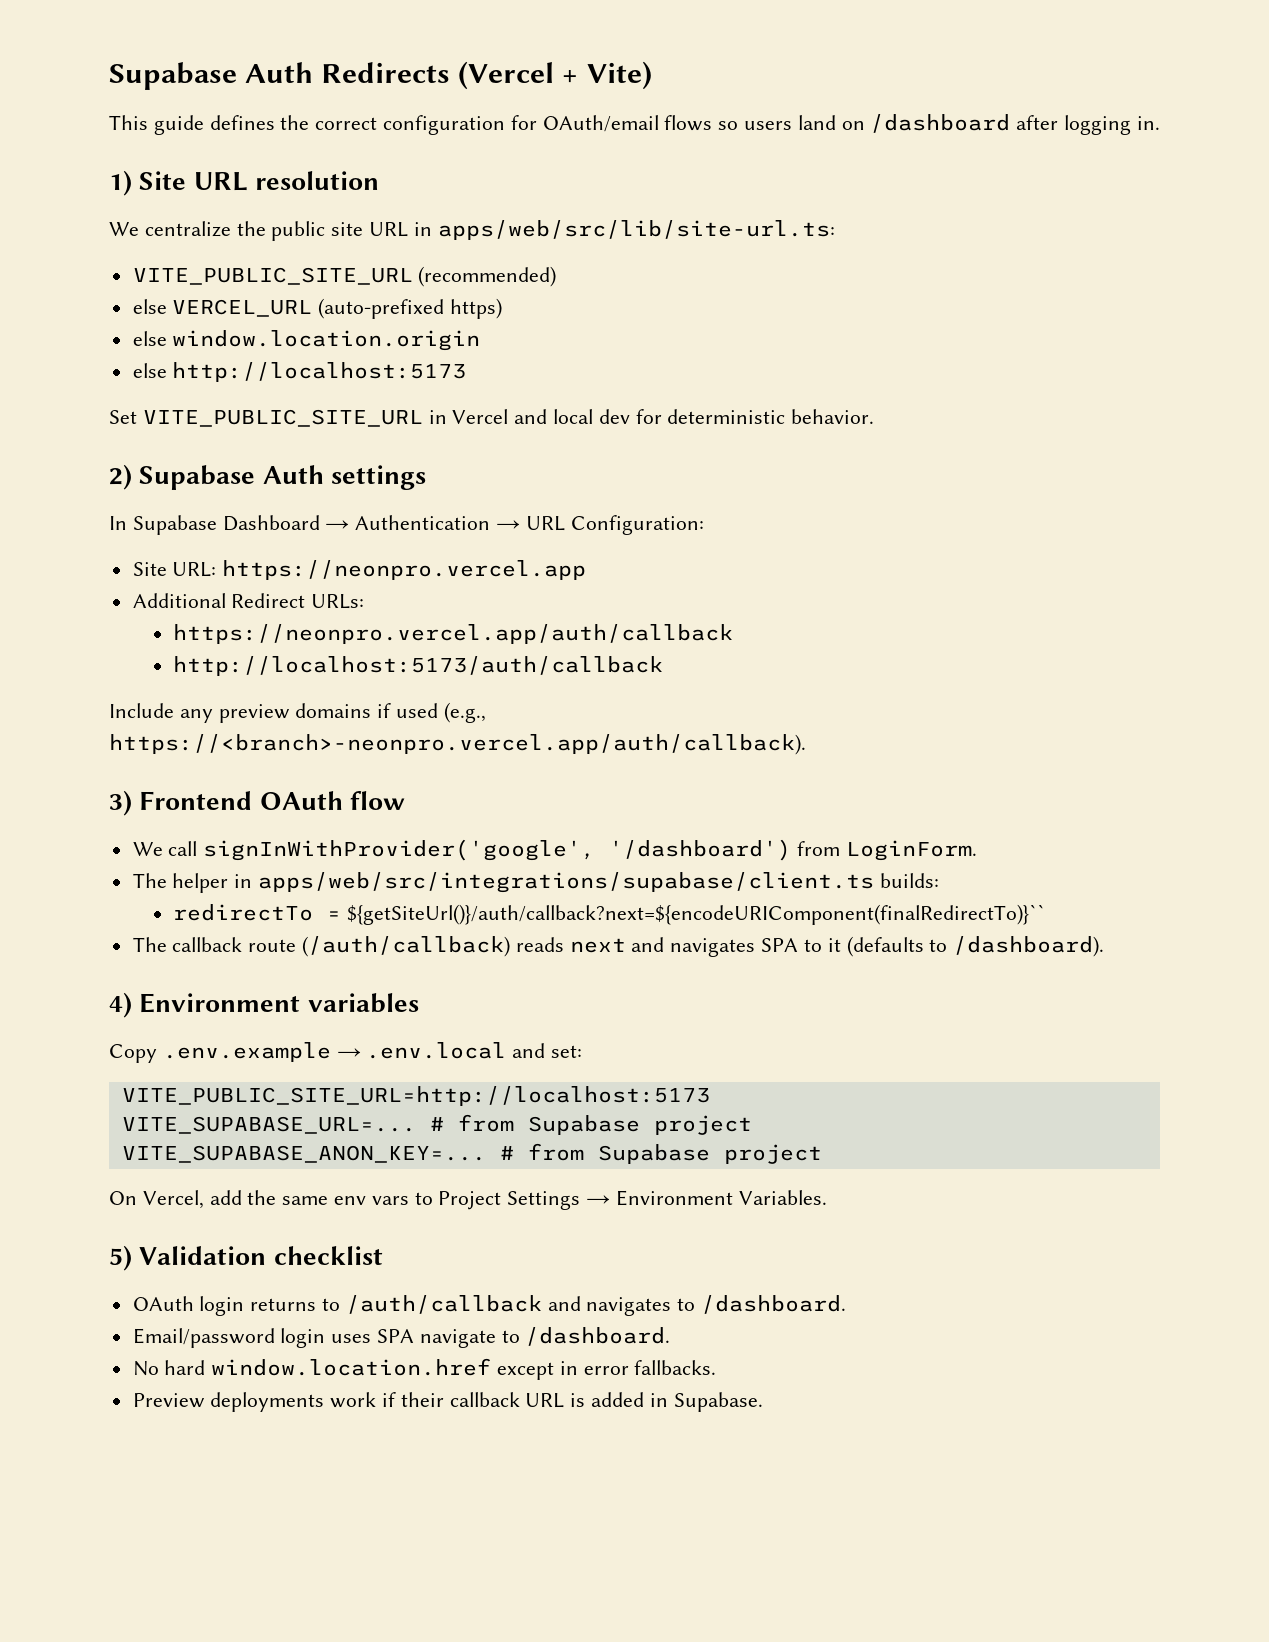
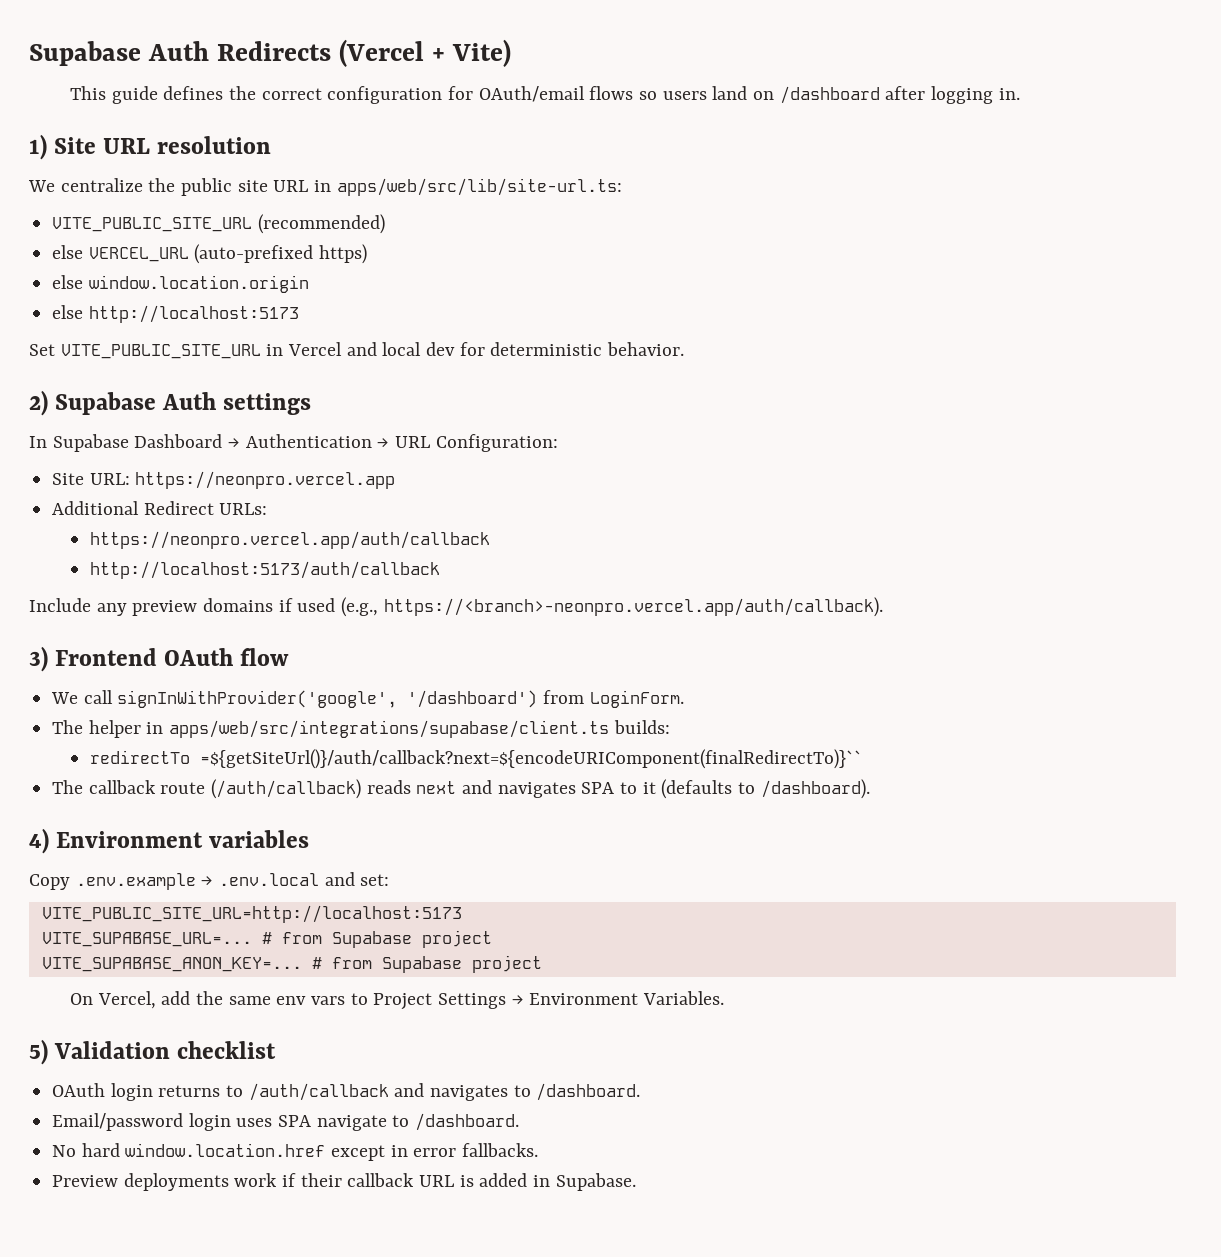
- redirectTo = ${getSiteUrl()}/auth/callback?next=${encodeURIComponent(finalRedirectTo)}``
+ redirectTo =${getSiteUrl()}/auth/callback?next=${encodeURIComponent(finalRedirectTo)}``

